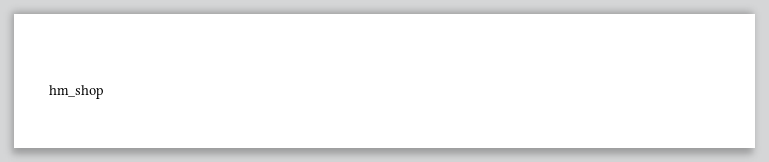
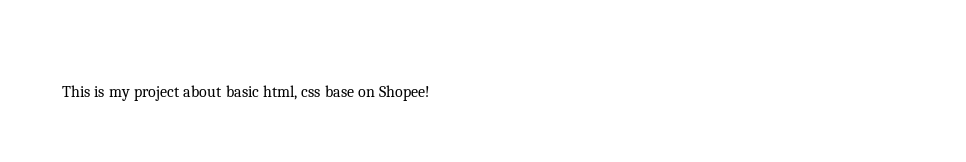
- hm_shop
+ This is my project about basic html, css base on Shopee!

